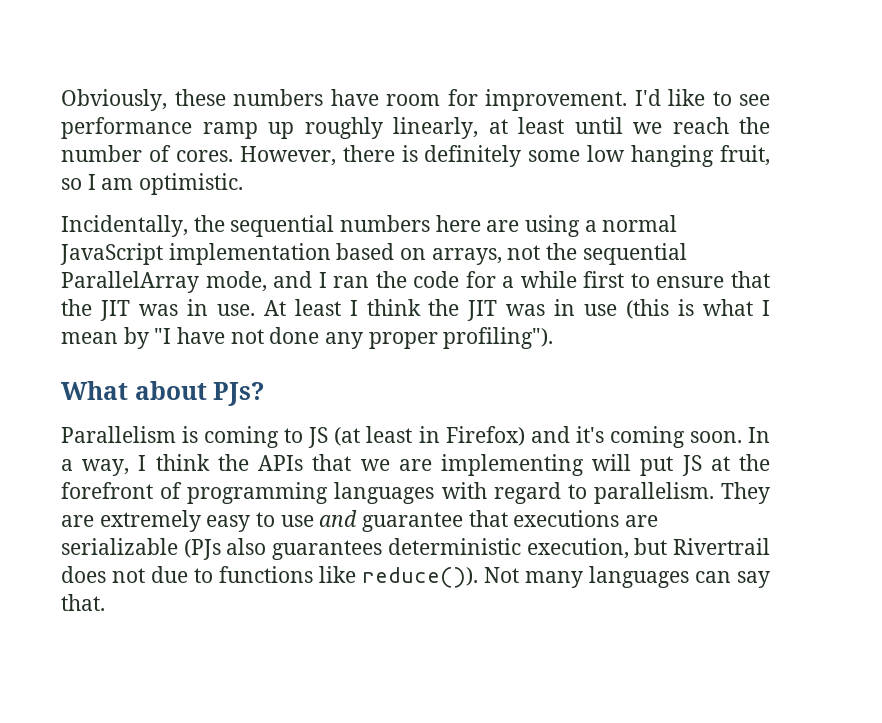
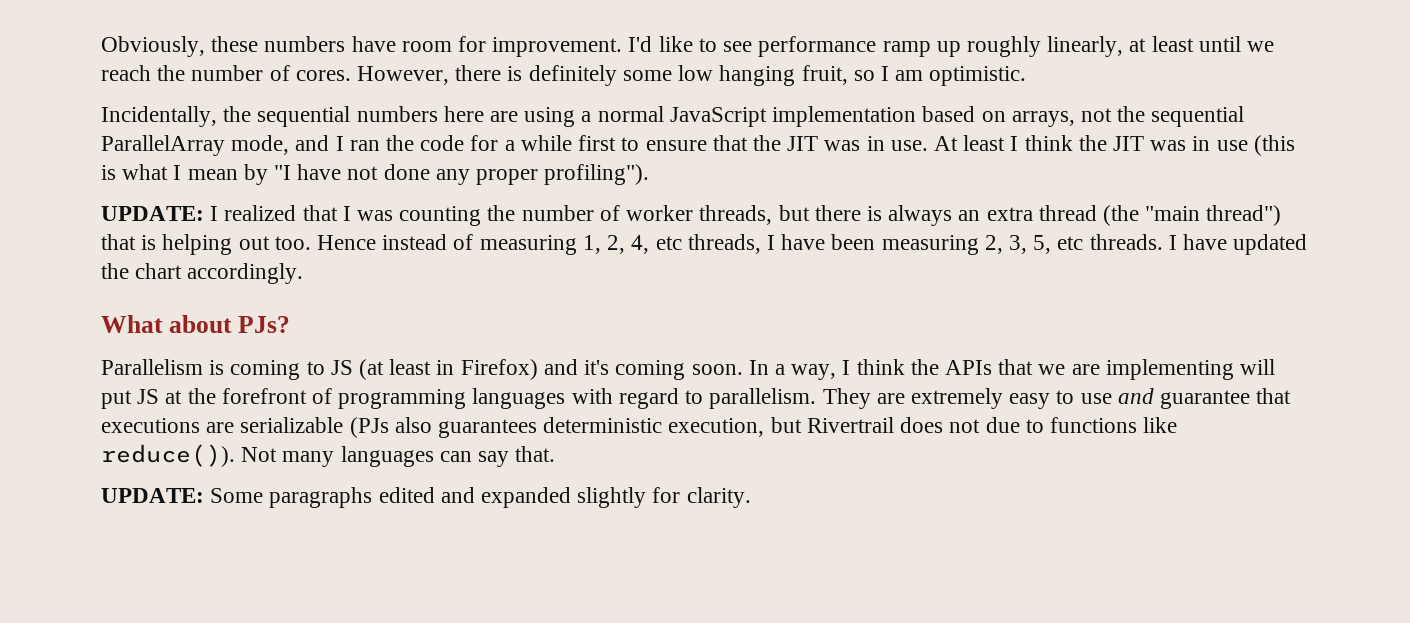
+ UPDATE: I realized that I was counting the number of worker threads, but there is always an extra thread (the "main thread") that is helping out too. Hence instead of measuring 1, 2, 4, etc threads, I have been measuring 2, 3, 5, etc threads. I have updated the chart accordingly.
+ UPDATE: Some paragraphs edited and expanded slightly for clarity.

